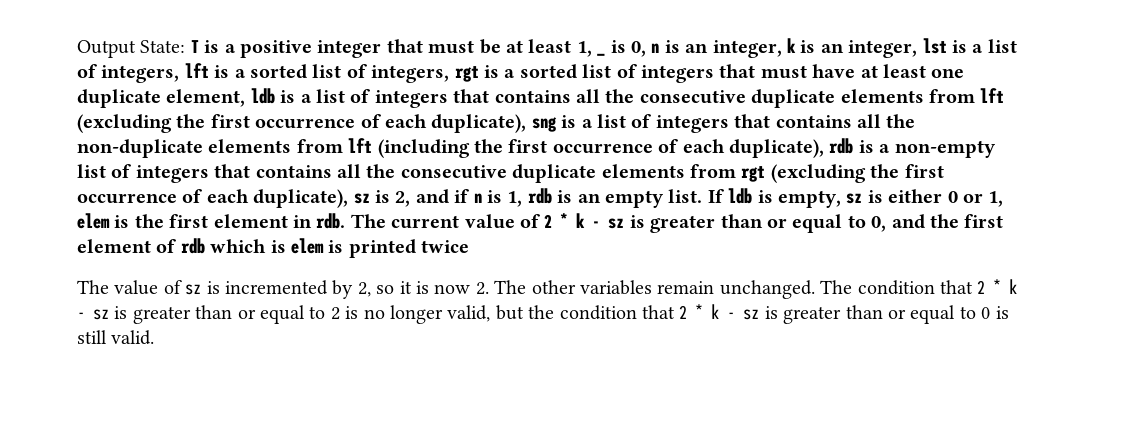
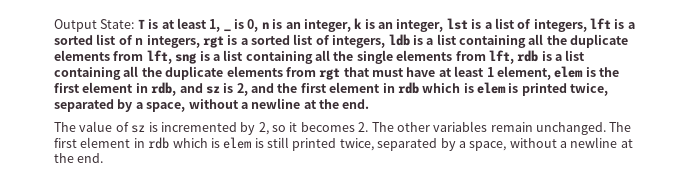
- Output State: T is a positive integer that must be at least 1, _ is 0, n is an integer, k is an integer, lst is a list of integers, lft is a sorted list of integers, rgt is a sorted list of integers that must have at least one duplicate element, ldb is a list of integers that contains all the consecutive duplicate elements from lft (excluding the first occurrence of each duplicate), sng is a list of integers that contains all the non-duplicate elements from lft (including the first occurrence of each duplicate), rdb is a non-empty list of integers that contains all the consecutive duplicate elements from rgt (excluding the first occurrence of each duplicate), sz is 2, and if n is 1, rdb is an empty list. If ldb is empty, sz is either 0 or 1, elem is the first element in rdb. The current value of 2 * k - sz is greater than or equal to 0, and the first element of rdb which is elem is printed twice
+ Output State: T is at least 1, _ is 0, n is an integer, k is an integer, lst is a list of integers, lft is a sorted list of n integers, rgt is a sorted list of integers, ldb is a list containing all the duplicate elements from lft, sng is a list containing all the single elements from lft, rdb is a list containing all the duplicate elements from rgt that must have at least 1 element, elem is the first element in rdb, and sz is 2, and the first element in rdb which is elem is printed twice, separated by a space, without a newline at the end.
- The value of sz is incremented by 2, so it is now 2. The other variables remain unchanged.
+ The value of sz is incremented by 2, so it becomes 2. The other variables remain unchanged.
- The condition that 2 * k - sz is greater than or equal to 2 is no longer valid, but the condition that 2 * k - sz is greater than or equal to 0 is still valid.
+ The first element in rdb which is elem is still printed twice, separated by a space, without a newline at the end.

